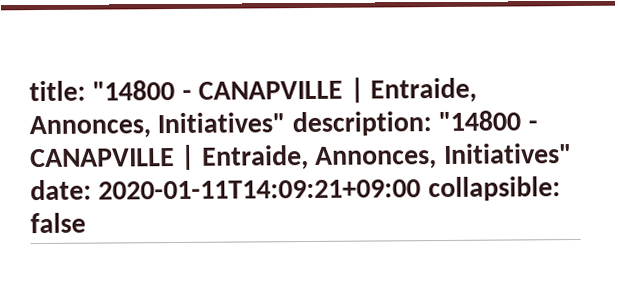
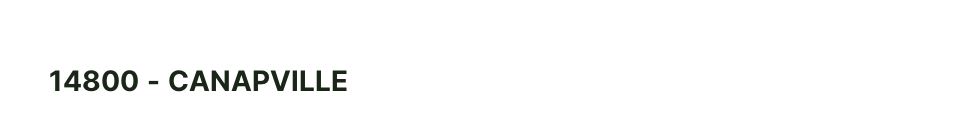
- title: "14800 - CANAPVILLE | Entraide, Annonces, Initiatives" description: "14800 - CANAPVILLE | Entraide, Annonces, Initiatives" date: 2020-01-11T14:09:21+09:00 collapsible: false
+ 14800 - CANAPVILLE

